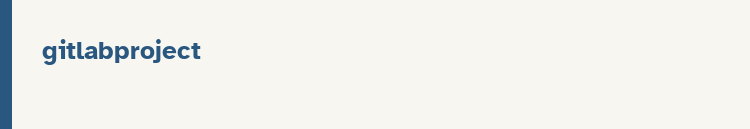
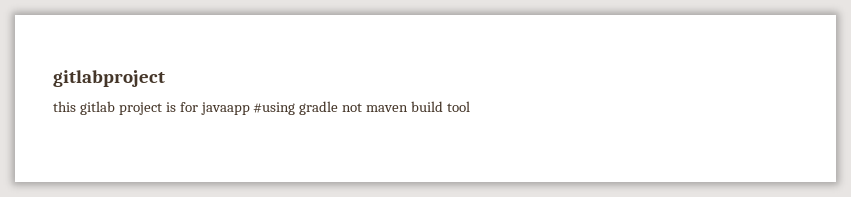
+ this gitlab project is for javaapp #using gradle not maven build tool

